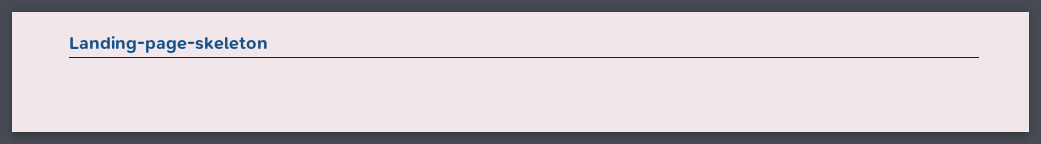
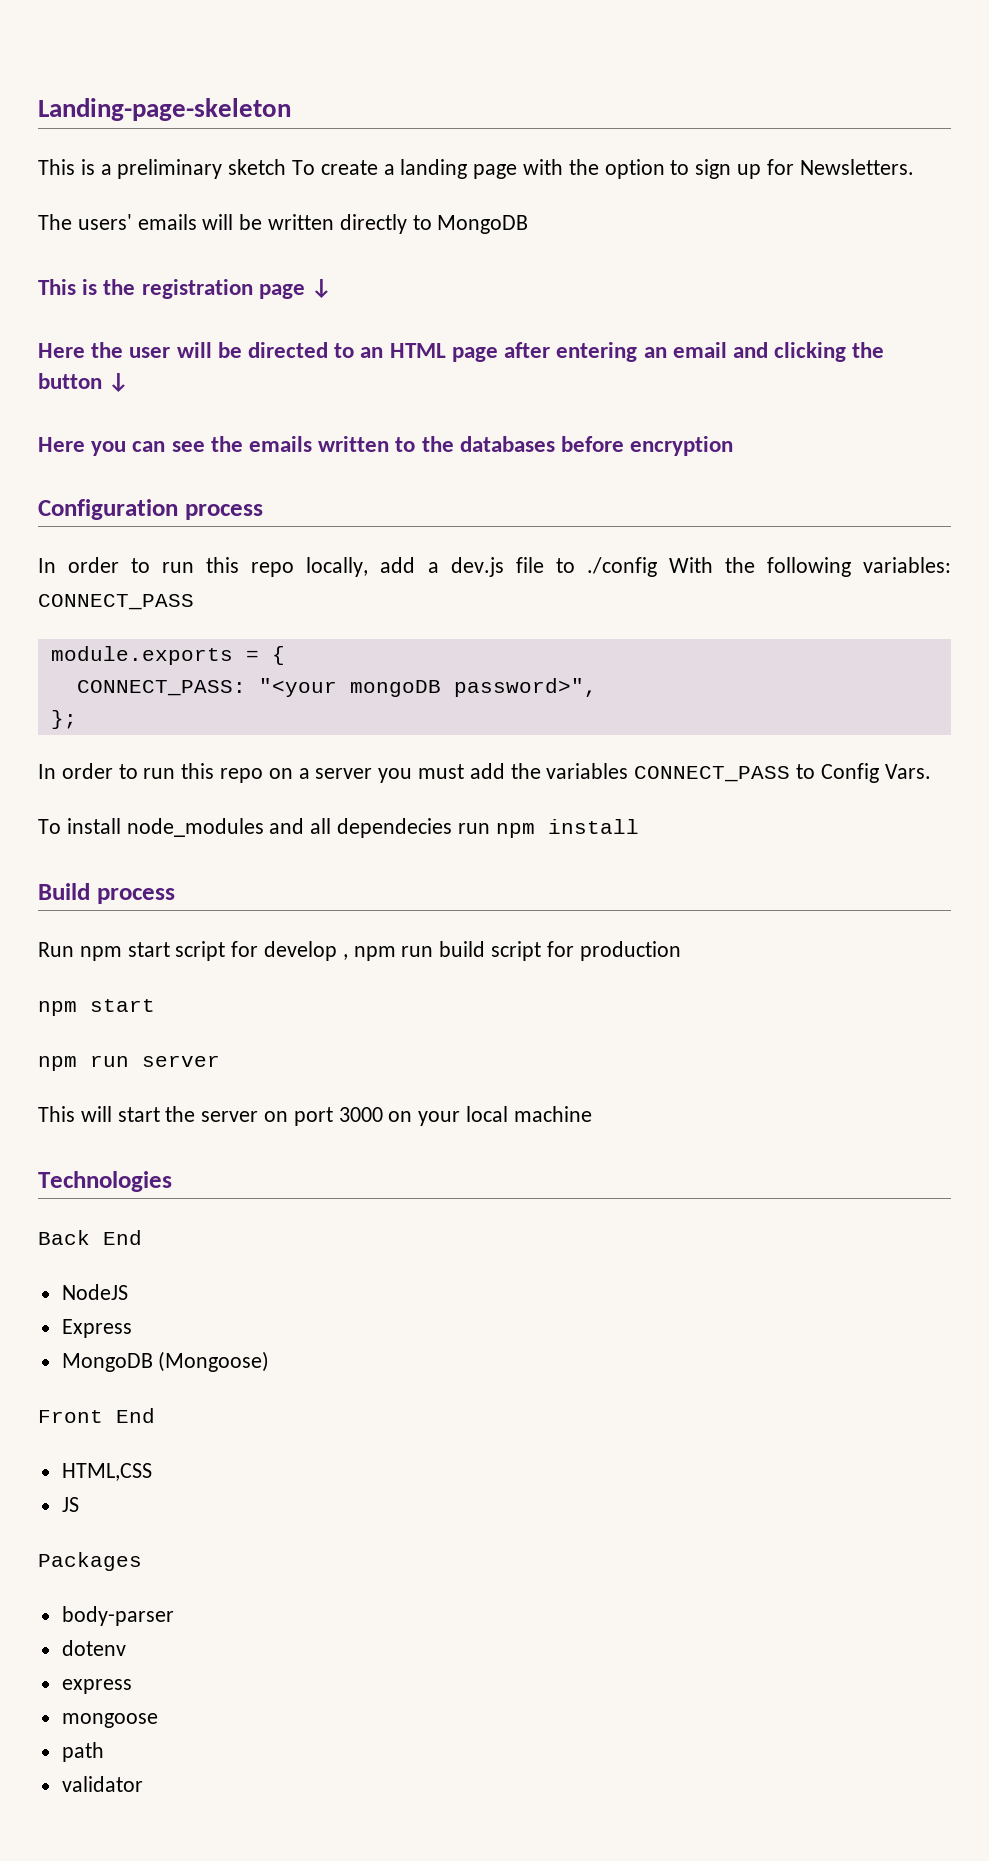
+ This is a preliminary sketch To create a landing page with the option to sign up for Newsletters.
+ The users' emails will be written directly to MongoDB
+ This is the registration page ↓
+ Here the user will be directed to an HTML page after entering an email and clicking the button ↓
+ Here you can see the emails written to the databases before encryption
+ Configuration process
+ In order to run this repo locally, add a dev.js file to ./config With the following variables: CONNECT_PASS
+ module.exports = {
+ CONNECT_PASS: "<your mongoDB password>",
+ };
+ In order to run this repo on a server you must add the variables CONNECT_PASS to Config Vars.
+ To install node_modules and all dependecies run npm install
+ Build process
+ Run npm start script for develop , npm run build script for production
+ npm start
+ npm run server
+ This will start the server on port 3000 on your local machine
+ Technologies
+ Back End
+ NodeJS
+ Express
+ MongoDB (Mongoose)
+ Front End
+ HTML,CSS
+ JS
+ Packages
+ body-parser
+ dotenv
+ express
+ mongoose
+ path
+ validator

